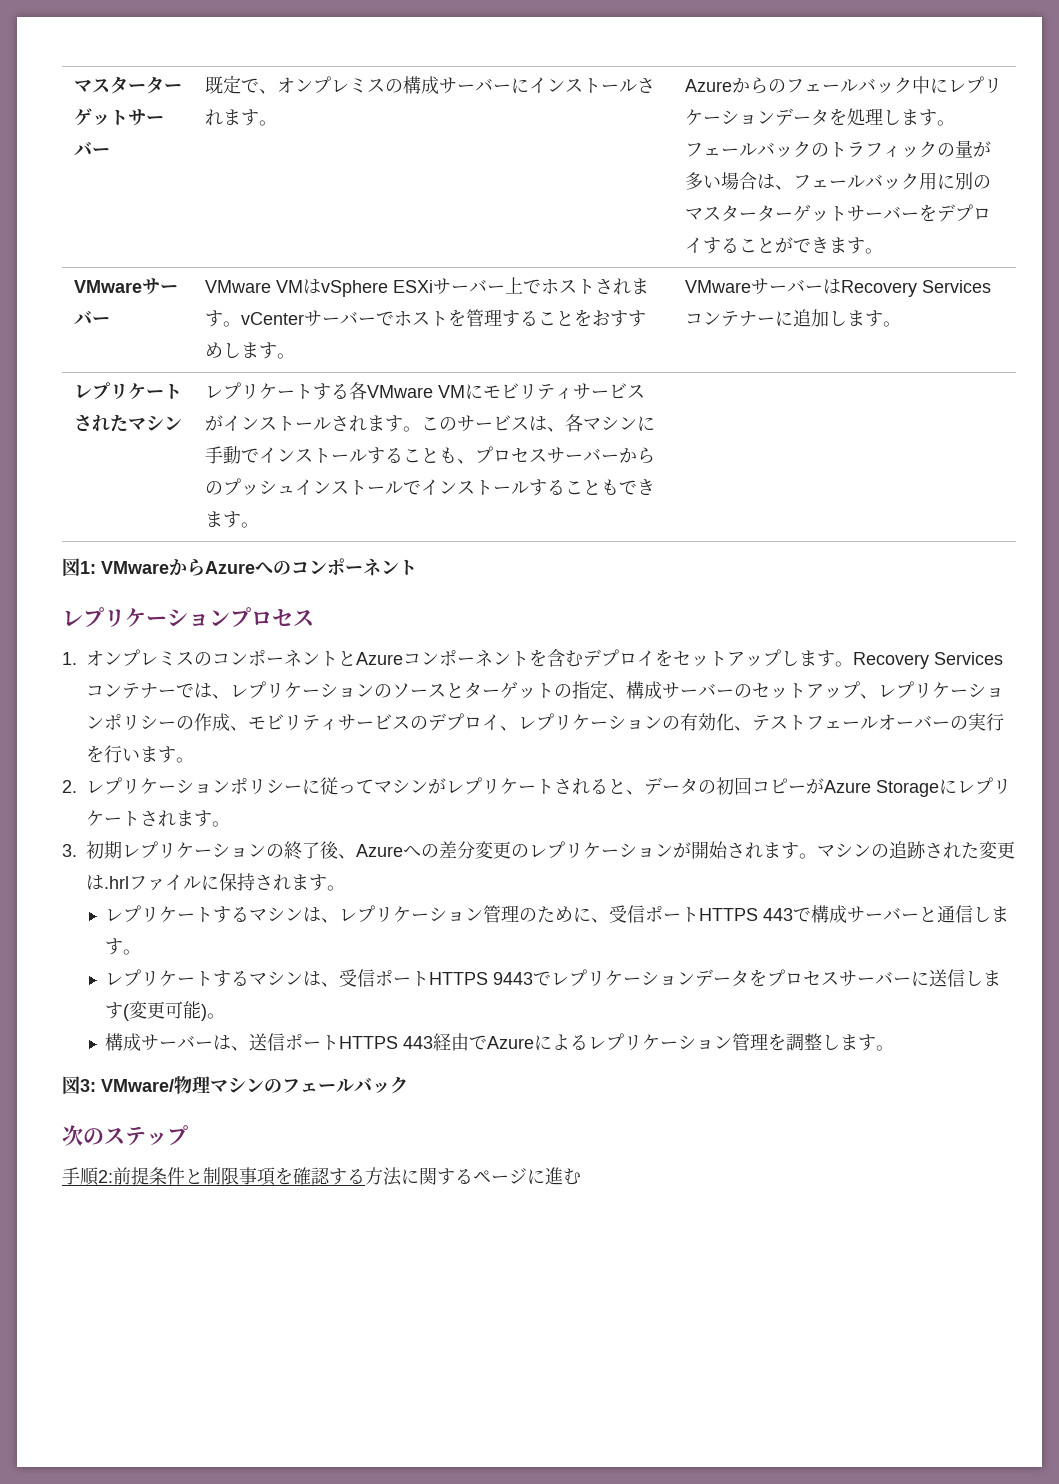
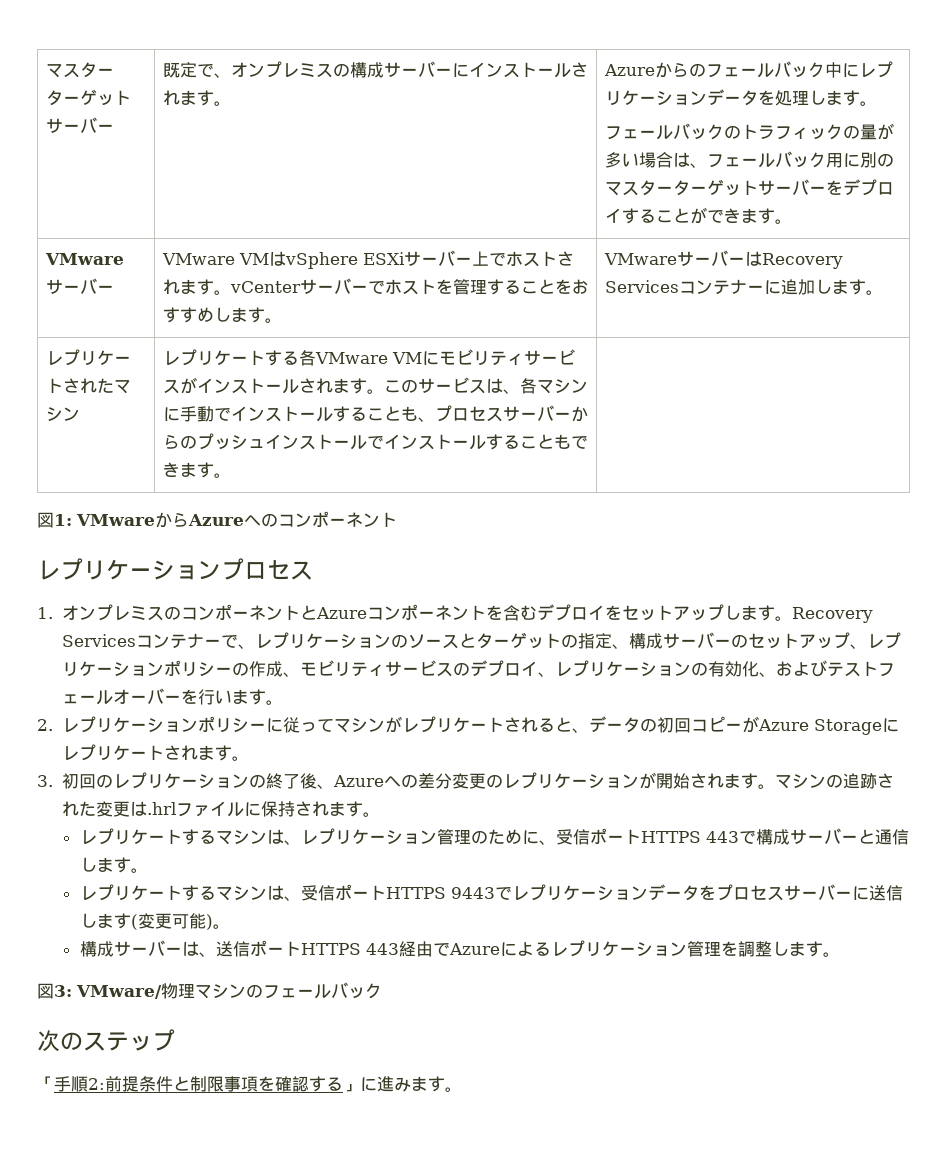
- Recovery Servicesコンテナーでは、レプリケーションのソースとターゲットの指定、構成サーバーのセットアップ、レプリケーションポリシーの作成、モビリティサービスのデプロイ、レプリケーションの有効化、テストフェールオーバーの実行を行います。
+ Recovery Servicesコンテナーで、レプリケーションのソースとターゲットの指定、構成サーバーのセットアップ、レプリケーションポリシーの作成、モビリティサービスのデプロイ、レプリケーションの有効化、およびテストフェールオーバーを行います。
- 3.初期レプリケーションの終了後、Azureへの差分変更のレプリケーションが開始されます。
+ 3.初回のレプリケーションの終了後、Azureへの差分変更のレプリケーションが開始されます。
- 手順2:前提条件と制限事項を確認する方法に関するページに進む
+ 「手順2:前提条件と制限事項を確認する」に進みます。

